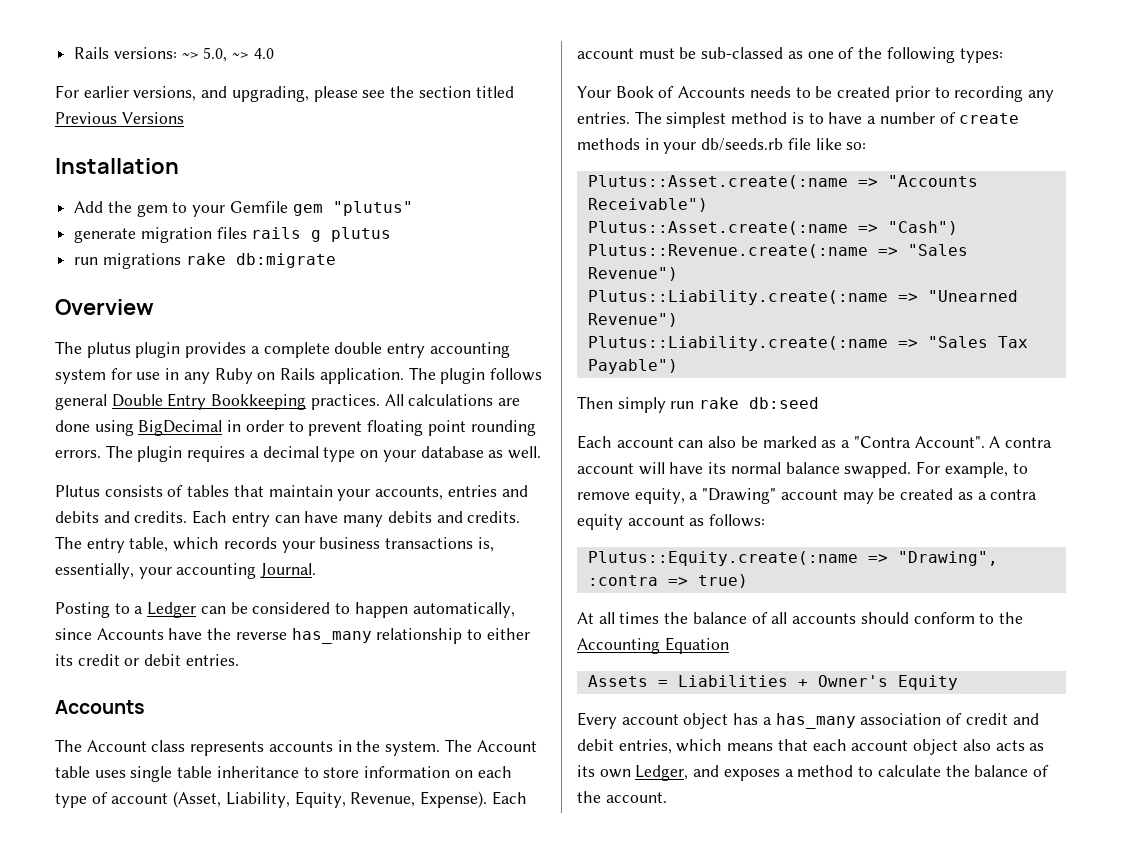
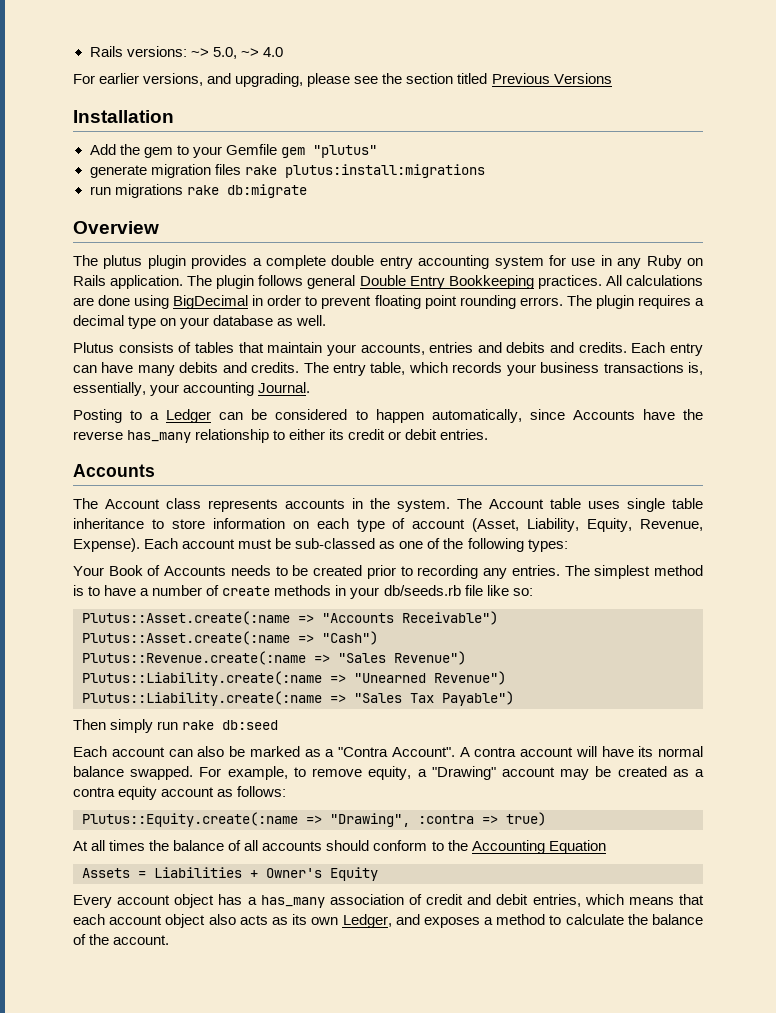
- generate migration files rails g plutus
+ generate migration files rake plutus:install:migrations

